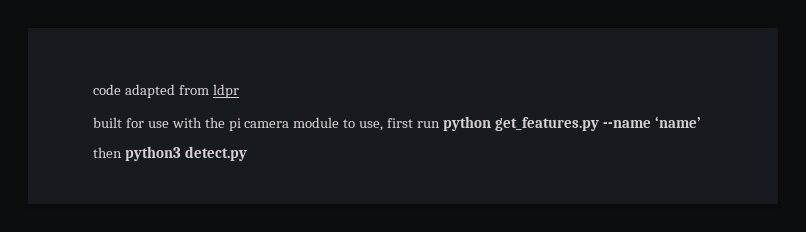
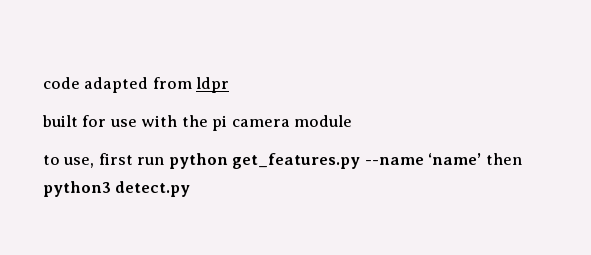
- built for use with the pi camera module to use, first run python get_features.py --name ‘name’
- then python3 detect.py
+ built for use with the pi camera module
+ to use, first run python get_features.py --name ‘name’ then python3 detect.py

